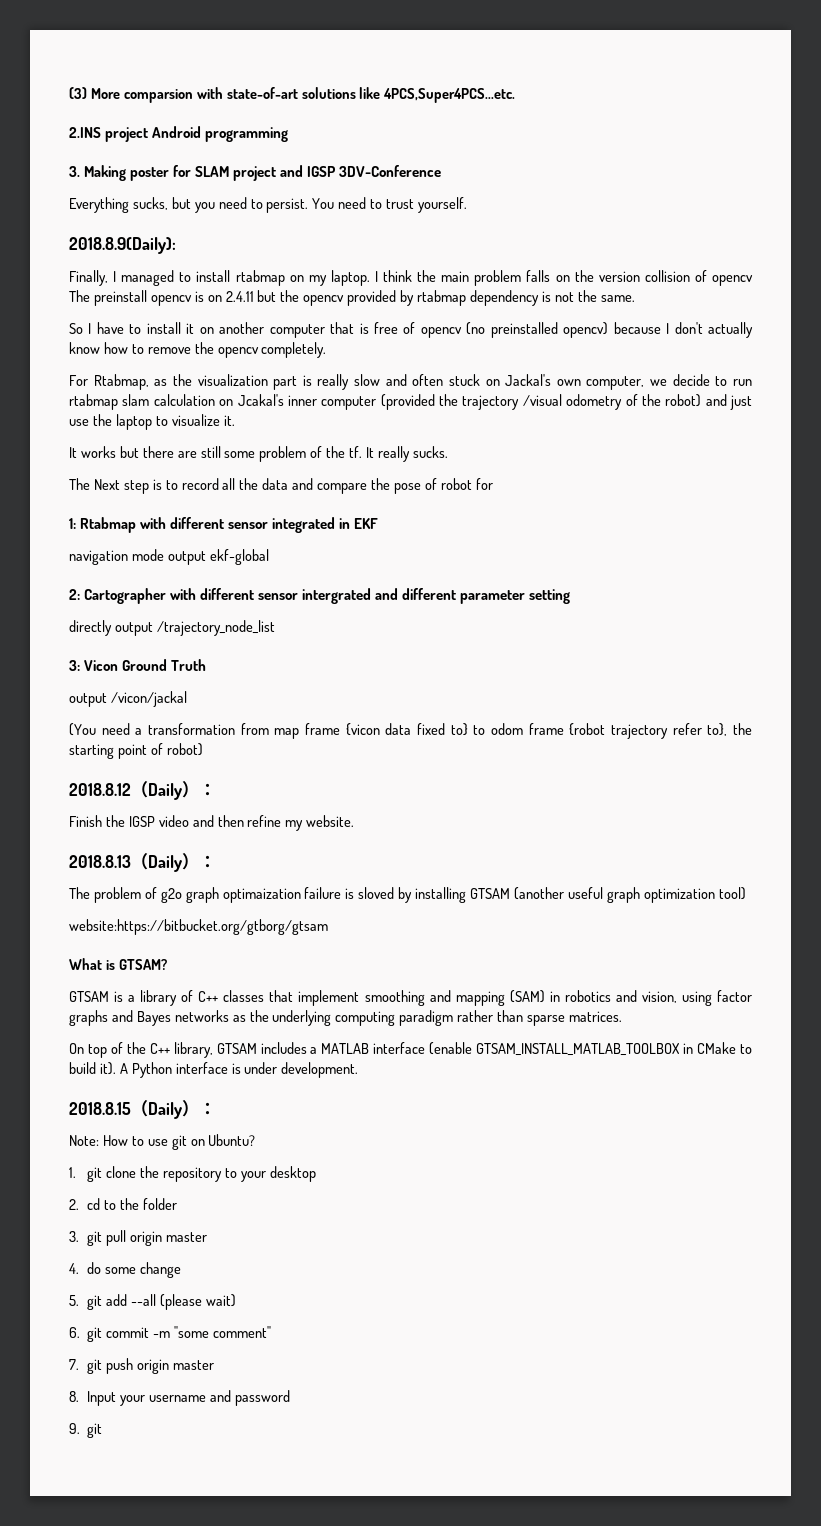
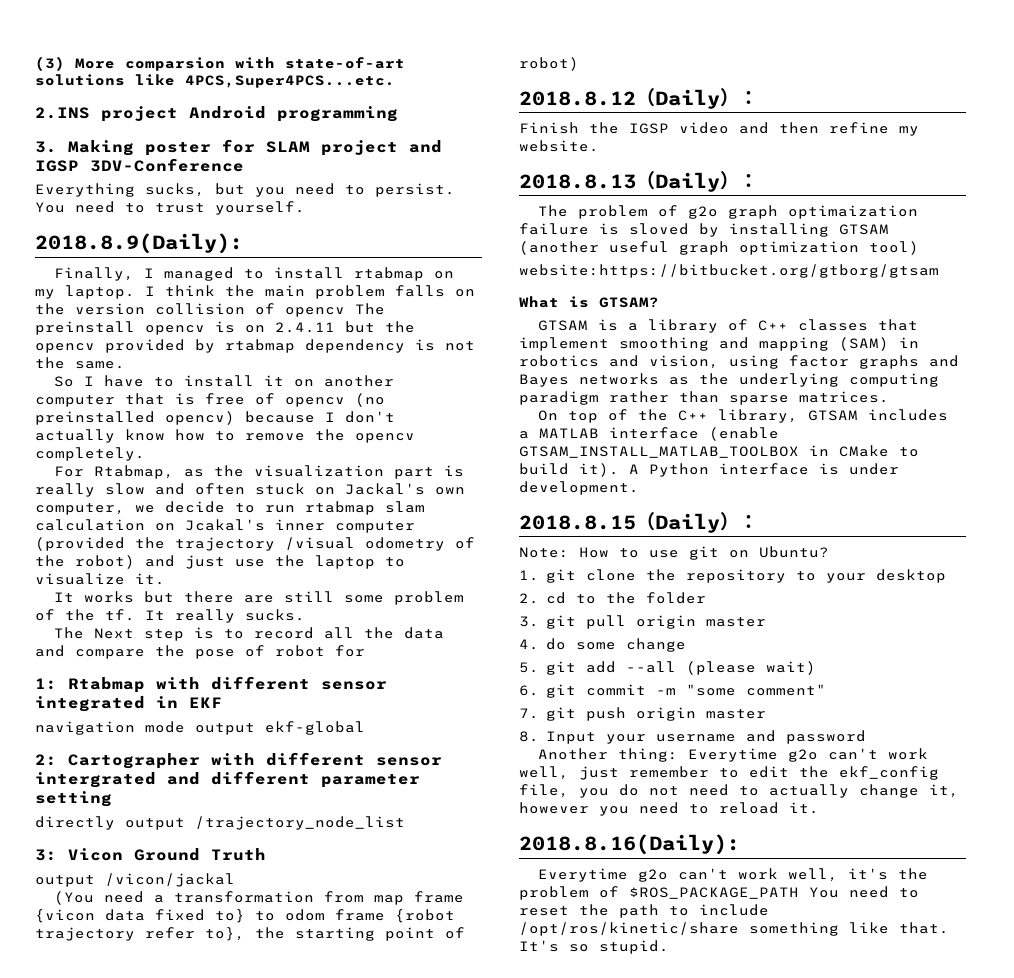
- 9. git
+ Another thing: Everytime g2o can't work well, just remember to edit the ekf_config file, you do not need to actually change it, however you need to reload it.
+ 2018.8.16(Daily):
+ Everytime g2o can't work well, it's the problem of $ROS_PACKAGE_PATH You need to reset the path to include /opt/ros/kinetic/share something like that. It's so stupid.

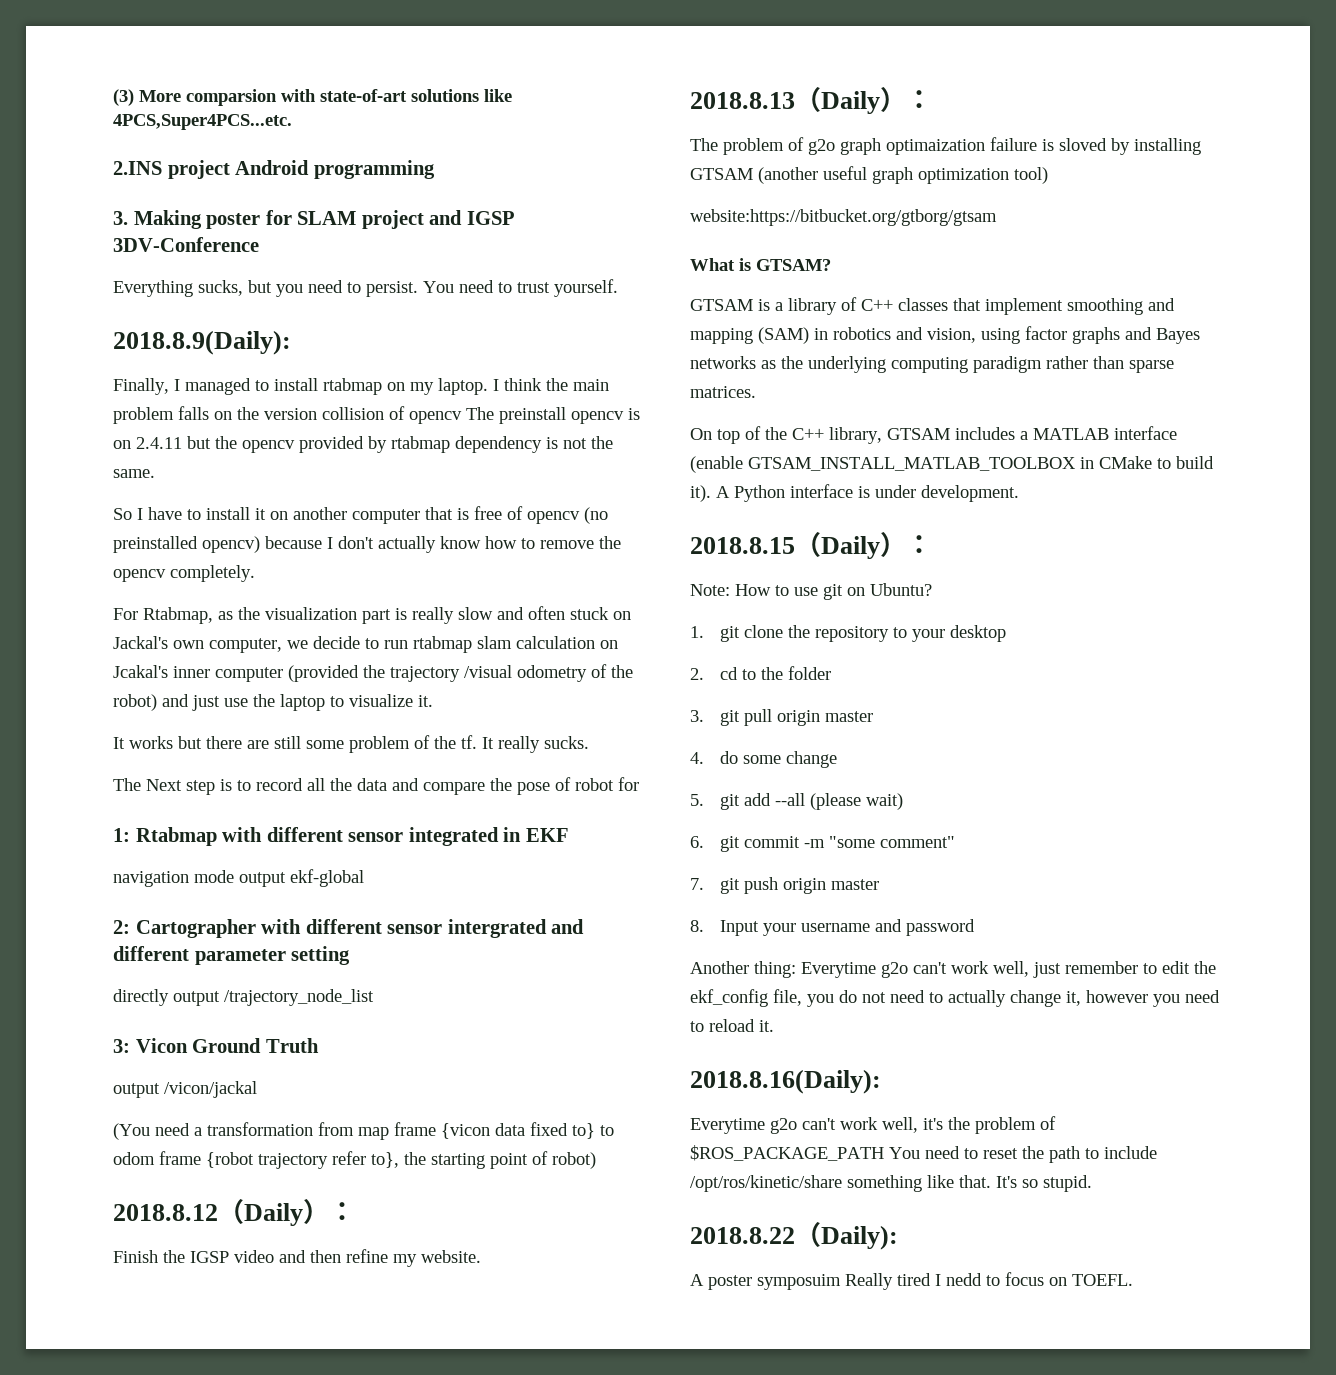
+ 2018.8.22（Daily):
+ A poster symposuim Really tired I nedd to focus on TOEFL.

